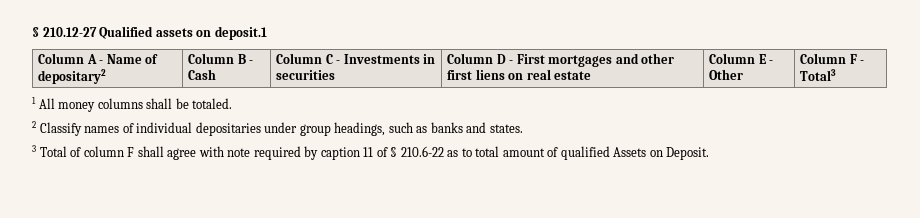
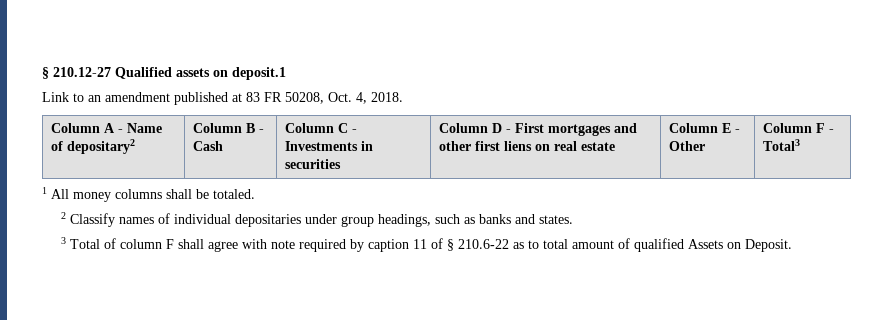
+ Link to an amendment published at 83 FR 50208, Oct. 4, 2018.

